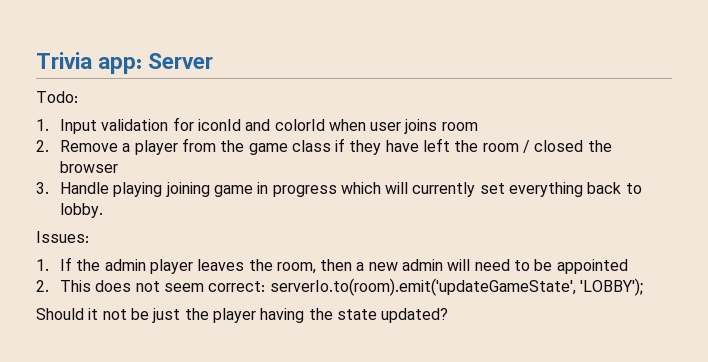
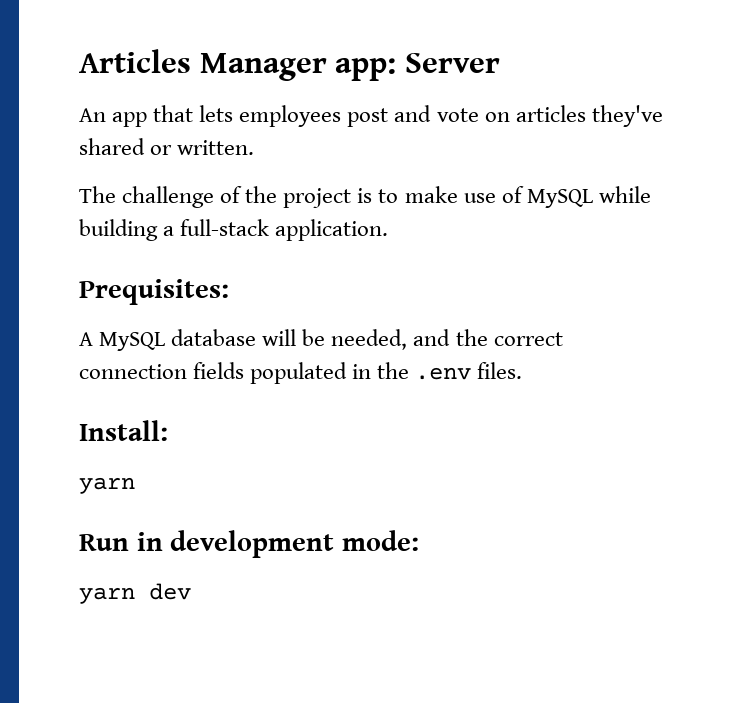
- Trivia app: Server
+ Articles Manager app: Server
- Todo:
- 1. Input validation for iconId and colorId when user joins room
- 2. Remove a player from the game class if they have left the room / closed the browser
- 3. Handle playing joining game in progress which will currently set everything back to lobby.
- Issues:
- 1. If the admin player leaves the room, then a new admin will need to be appointed
- 2. This does not seem correct: serverIo.to(room).emit('updateGameState', 'LOBBY');
- Should it not be just the player having the state updated?
+ An app that lets employees post and vote on articles they've shared or written.
+ The challenge of the project is to make use of MySQL while building a full-stack application.
+ Prequisites:
+ A MySQL database will be needed, and the correct connection fields populated in the .env files.
+ Install:
+ yarn
+ Run in development mode:
+ yarn dev

